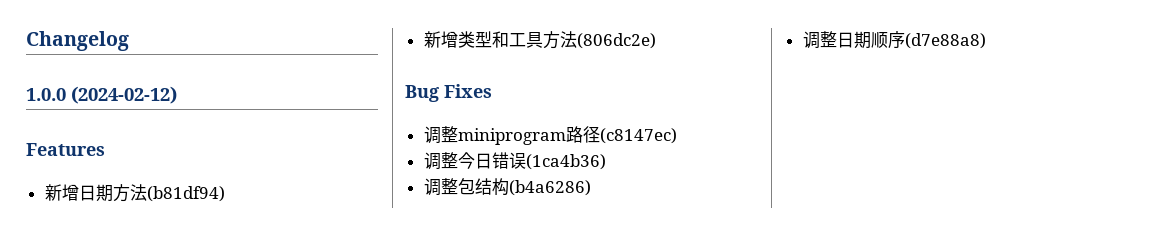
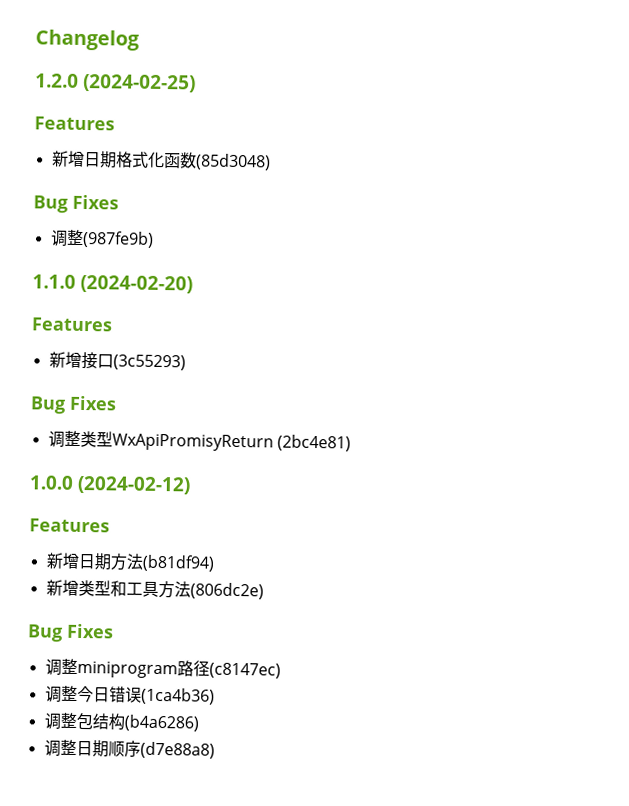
+ 1.2.0 (2024-02-25)
+ Features
+ 新增日期格式化函数(85d3048)
+ Bug Fixes
+ 调整(987fe9b)
+ 1.1.0 (2024-02-20)
+ Features
+ 新增接口(3c55293)
+ Bug Fixes
+ 调整类型WxApiPromisyReturn (2bc4e81)

